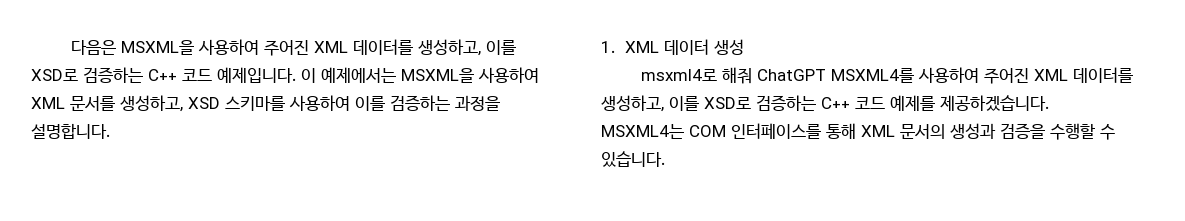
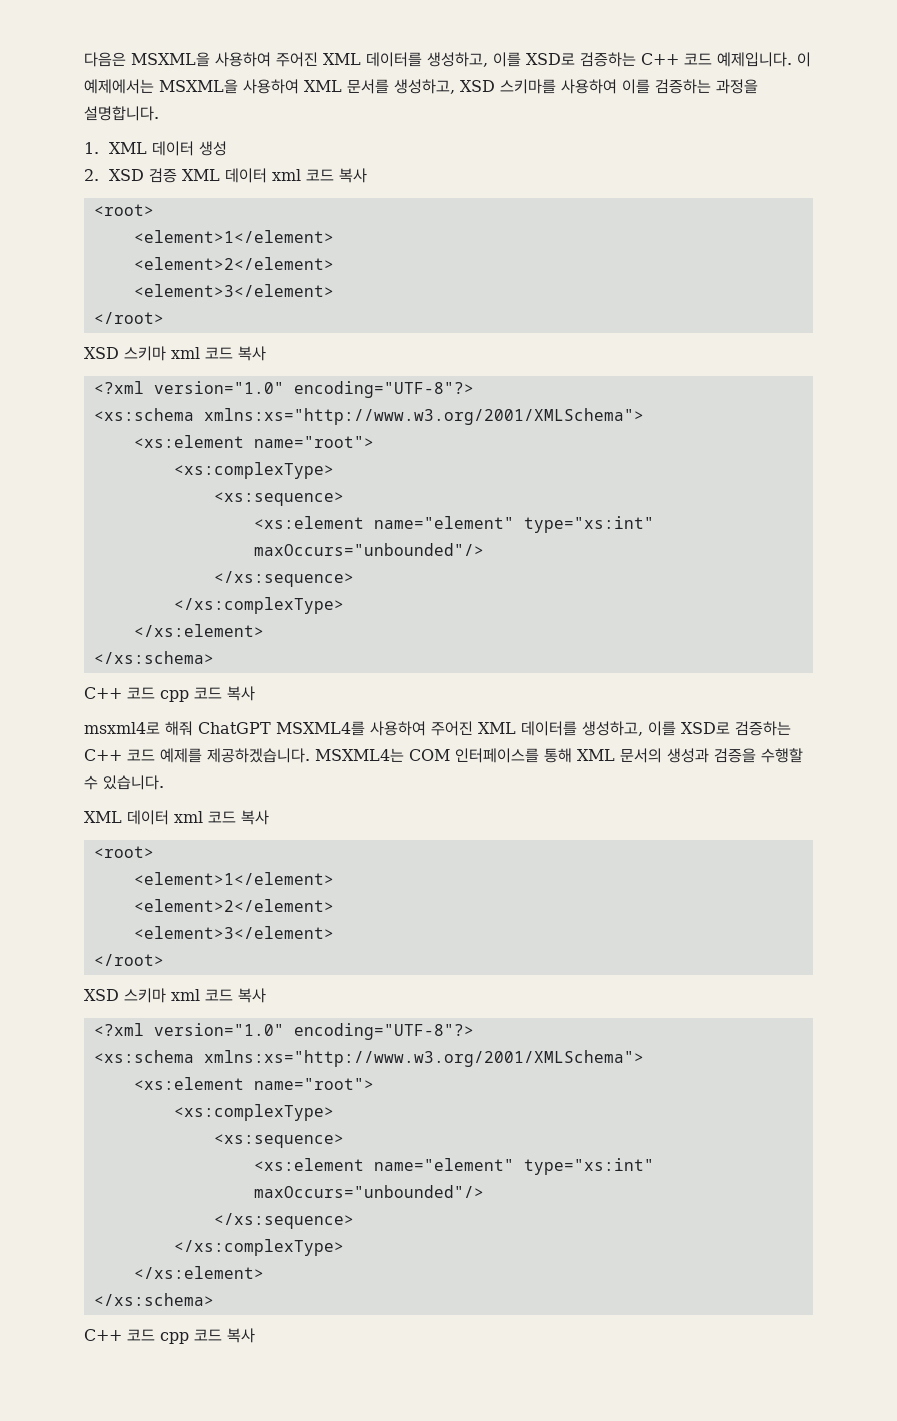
+ 2. XSD 검증 XML 데이터 xml 코드 복사
+ <root>
+ <element>1</element>
+ <element>2</element>
+ <element>3</element>
+ </root>
+ XSD 스키마 xml 코드 복사
+ <?xml version="1.0" encoding="UTF-8"?>
+ <xs:schema xmlns:xs="http://www.w3.org/2001/XMLSchema">
+ <xs:element name="root">
+ <xs:complexType>
+ <xs:sequence>
+ <xs:element name="element" type="xs:int" maxOccurs="unbounded"/>
+ </xs:sequence>
+ </xs:complexType>
+ </xs:element>
+ </xs:schema>
+ C++ 코드 cpp 코드 복사
  MSXML4는 COM 인터페이스를 통해 XML 문서의 생성과 검증을 수행할 수 있습니다.
+ XML 데이터 xml 코드 복사
+ <root>
+ <element>1</element>
+ <element>2</element>
+ <element>3</element>
+ </root>
+ XSD 스키마 xml 코드 복사
+ <?xml version="1.0" encoding="UTF-8"?>
+ <xs:schema xmlns:xs="http://www.w3.org/2001/XMLSchema">
+ <xs:element name="root">
+ <xs:complexType>
+ <xs:sequence>
+ <xs:element name="element" type="xs:int" maxOccurs="unbounded"/>
+ </xs:sequence>
+ </xs:complexType>
+ </xs:element>
+ </xs:schema>
+ C++ 코드 cpp 코드 복사

